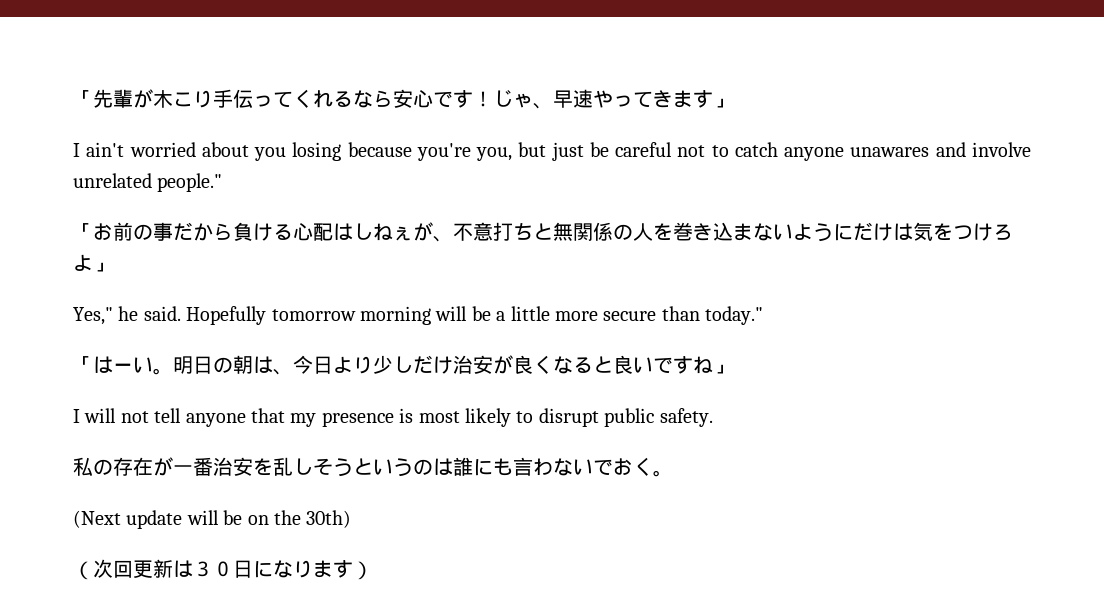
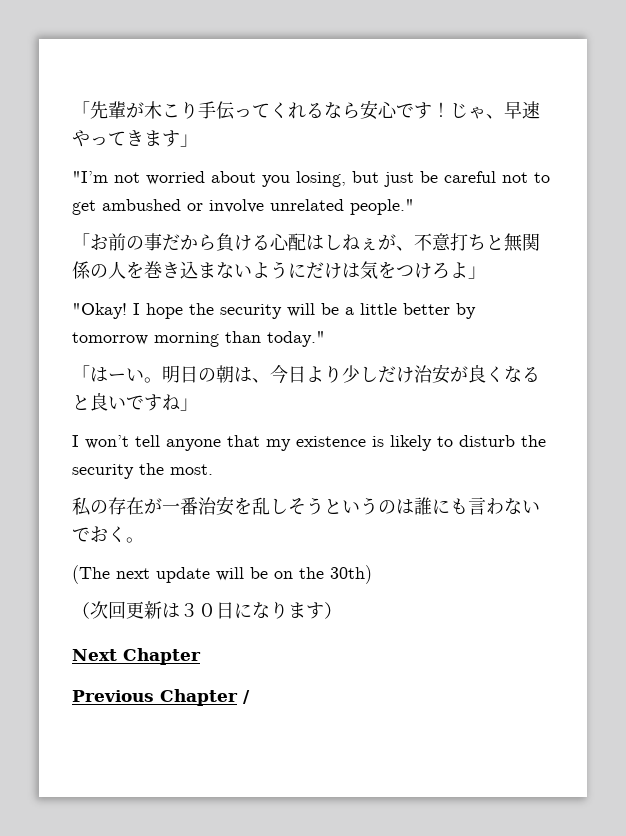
- I ain't worried about you losing because you're you, but just be careful not to catch anyone unawares and involve unrelated people."
+ "I’m not worried about you losing, but just be careful not to get ambushed or involve unrelated people."
- Yes," he said. Hopefully tomorrow morning will be a little more secure than today."
+ "Okay! I hope the security will be a little better by tomorrow morning than today."
- I will not tell anyone that my presence is most likely to disrupt public safety.
+ I won’t tell anyone that my existence is likely to disturb the security the most.
- (Next update will be on the 30th)
+ (The next update will be on the 30th)
+ Next Chapter
+ Previous Chapter /

